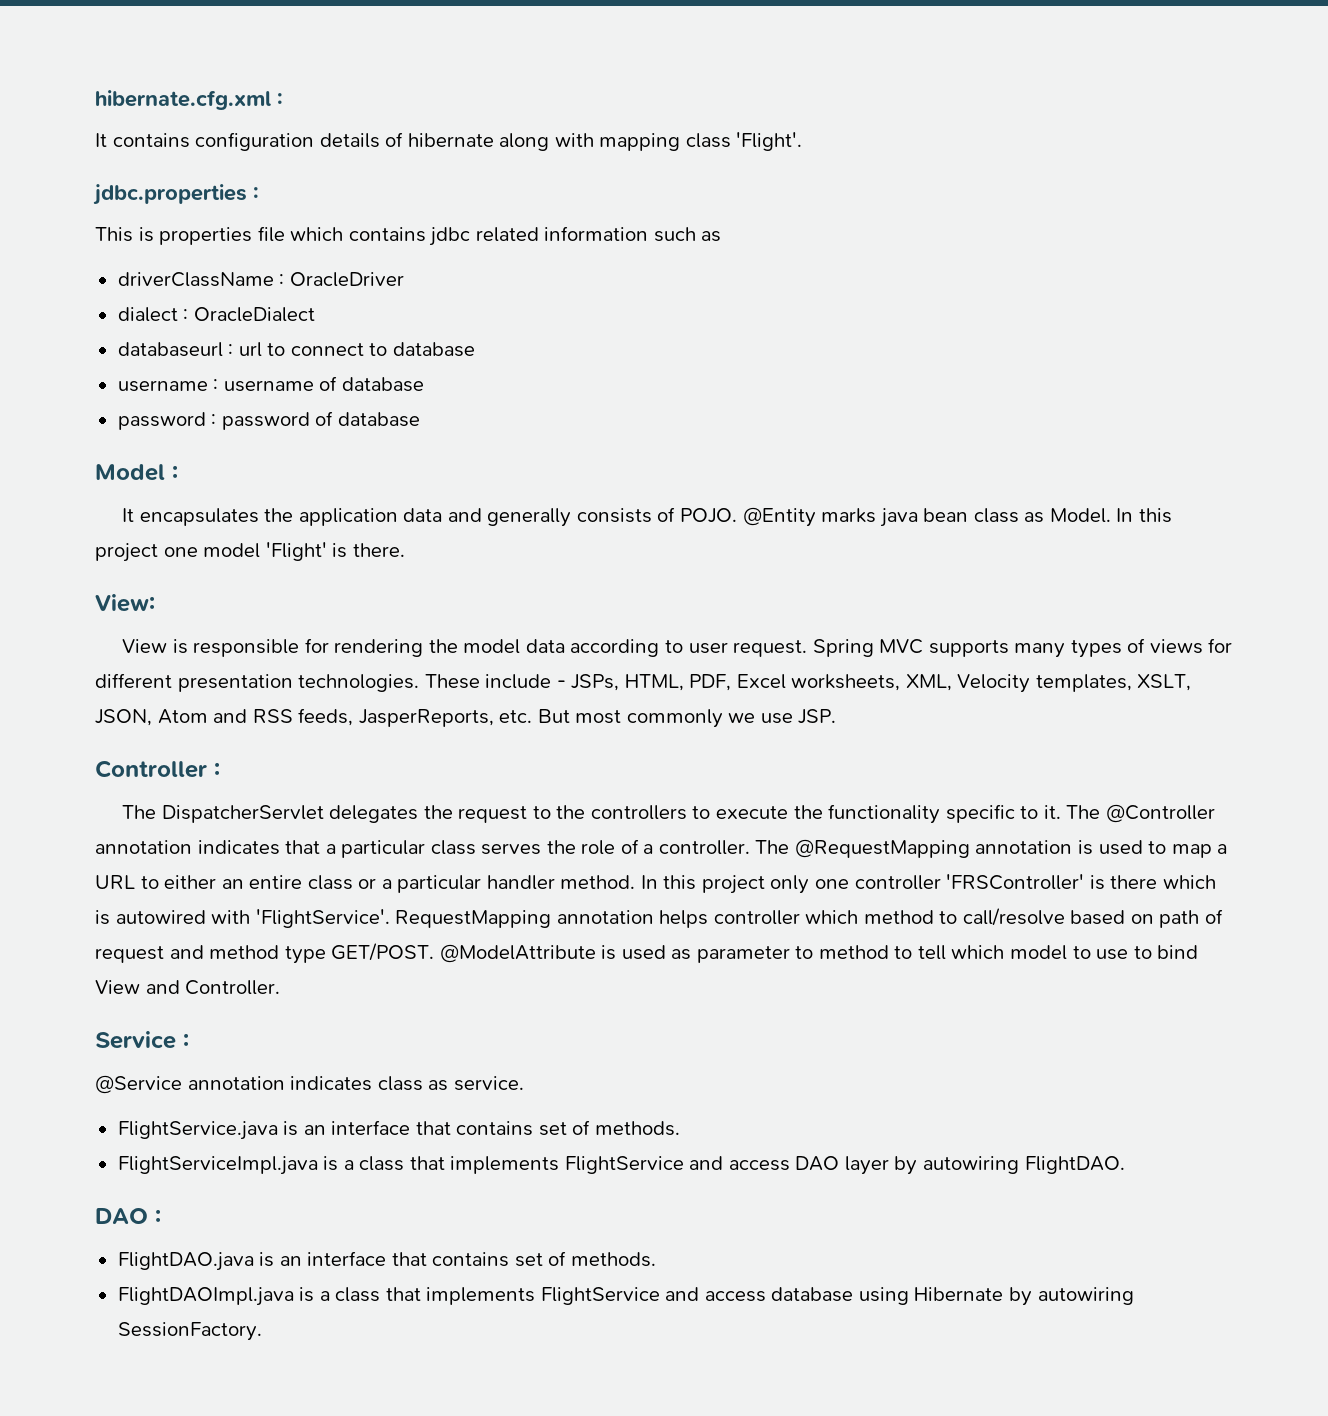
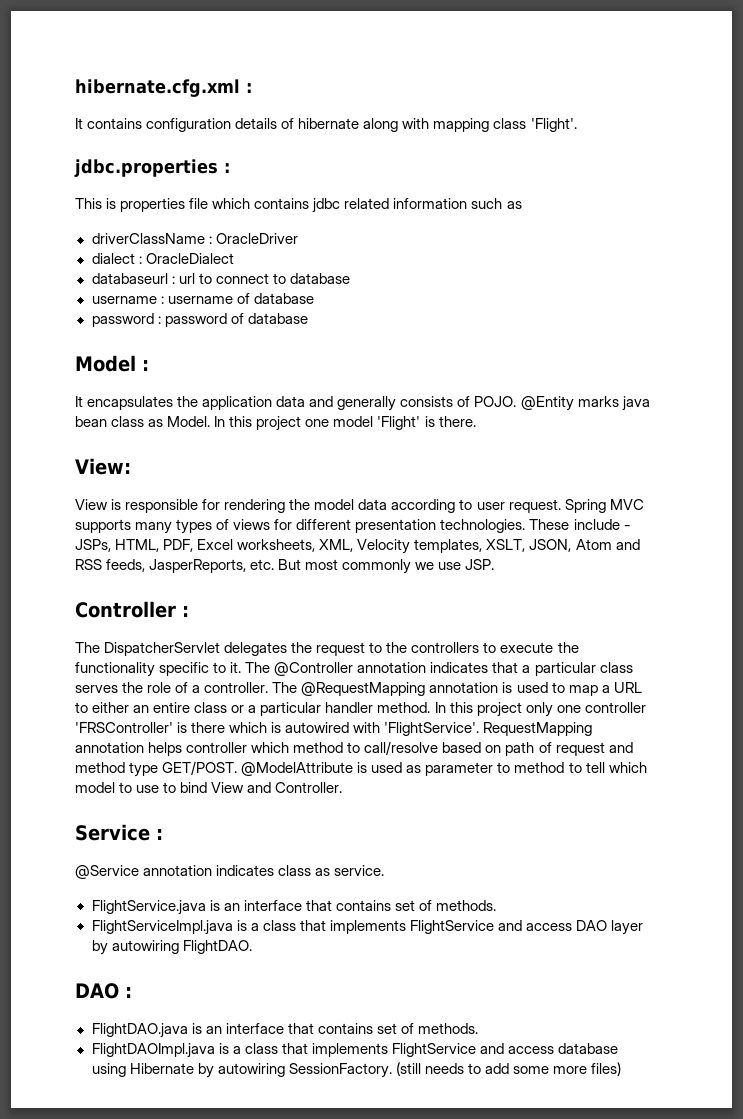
+ (still needs to add some more files)

